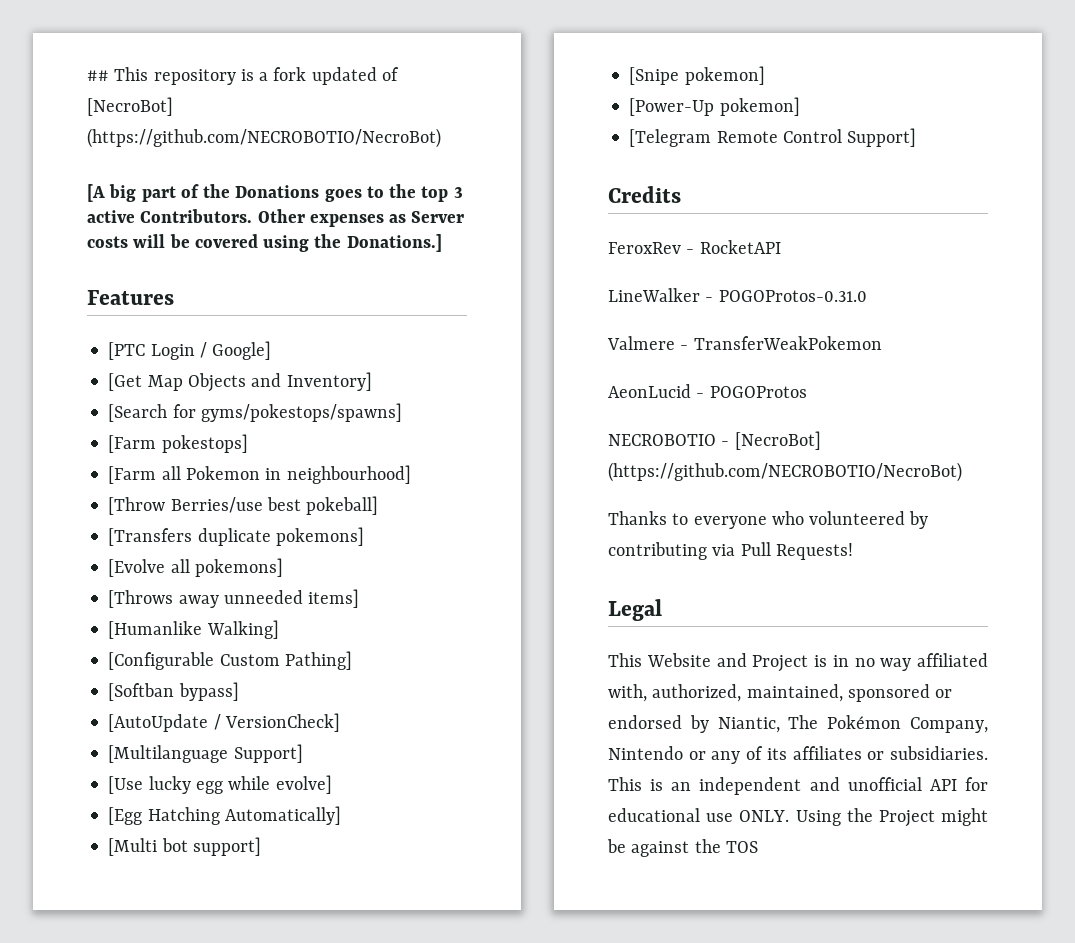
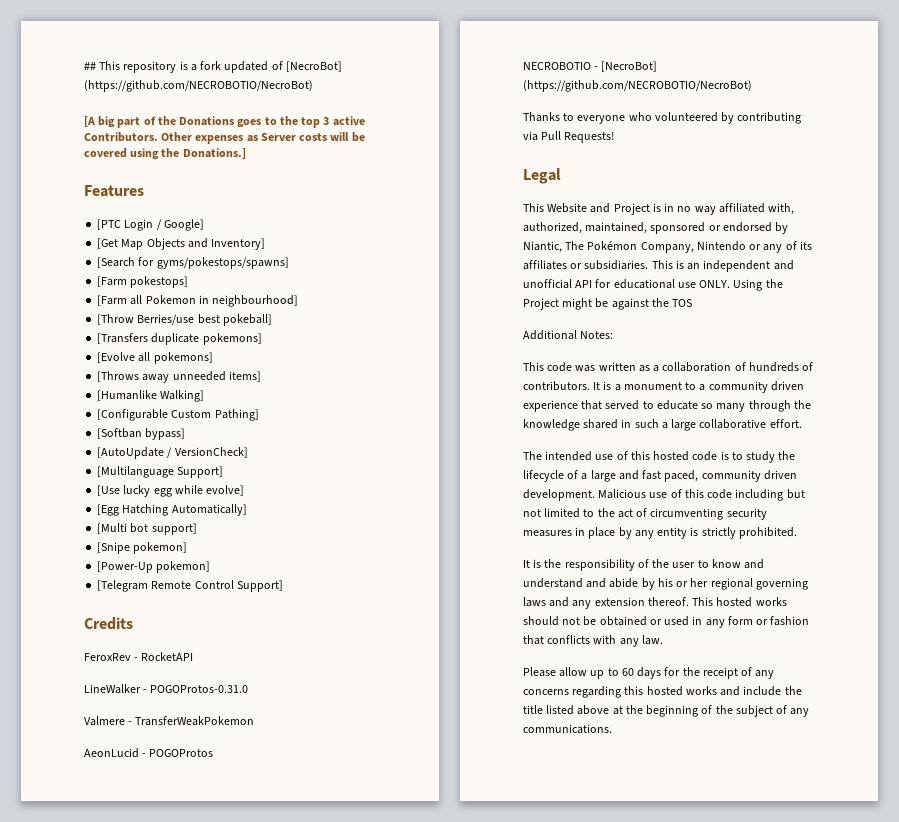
+ Additional Notes:
+ This code was written as a collaboration of hundreds of contributors. It is a monument to a community driven experience that served to educate so many through the knowledge shared in such a large collaborative effort.
+ The intended use of this hosted code is to study the lifecycle of a large and fast paced, community driven development. Malicious use of this code including but not limited to the act of circumventing security measures in place by any entity is strictly prohibited.
+ It is the responsibility of the user to know and understand and abide by his or her regional governing laws and any extension thereof. This hosted works should not be obtained or used in any form or fashion that conflicts with any law.
+ Please allow up to 60 days for the receipt of any concerns regarding this hosted works and include the title listed above at the beginning of the subject of any communications.

